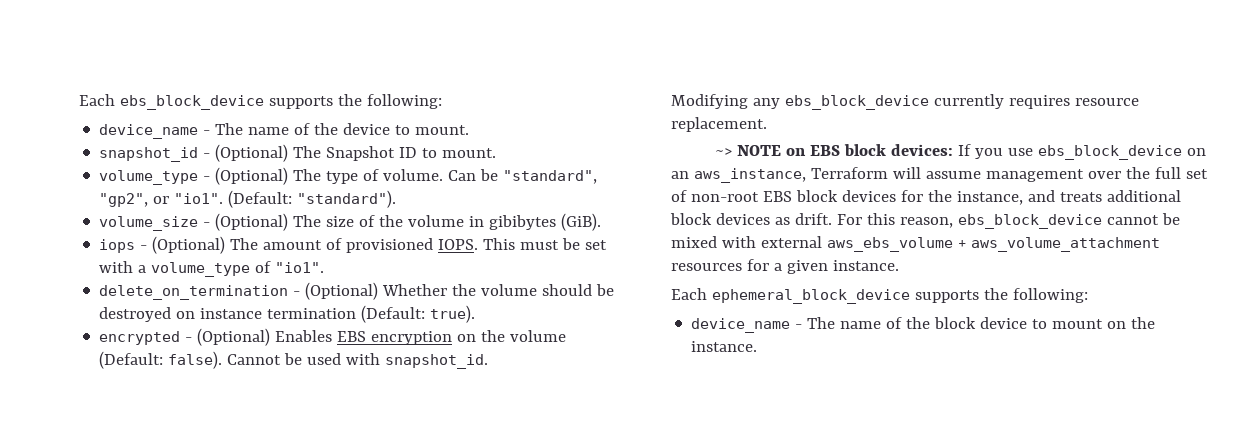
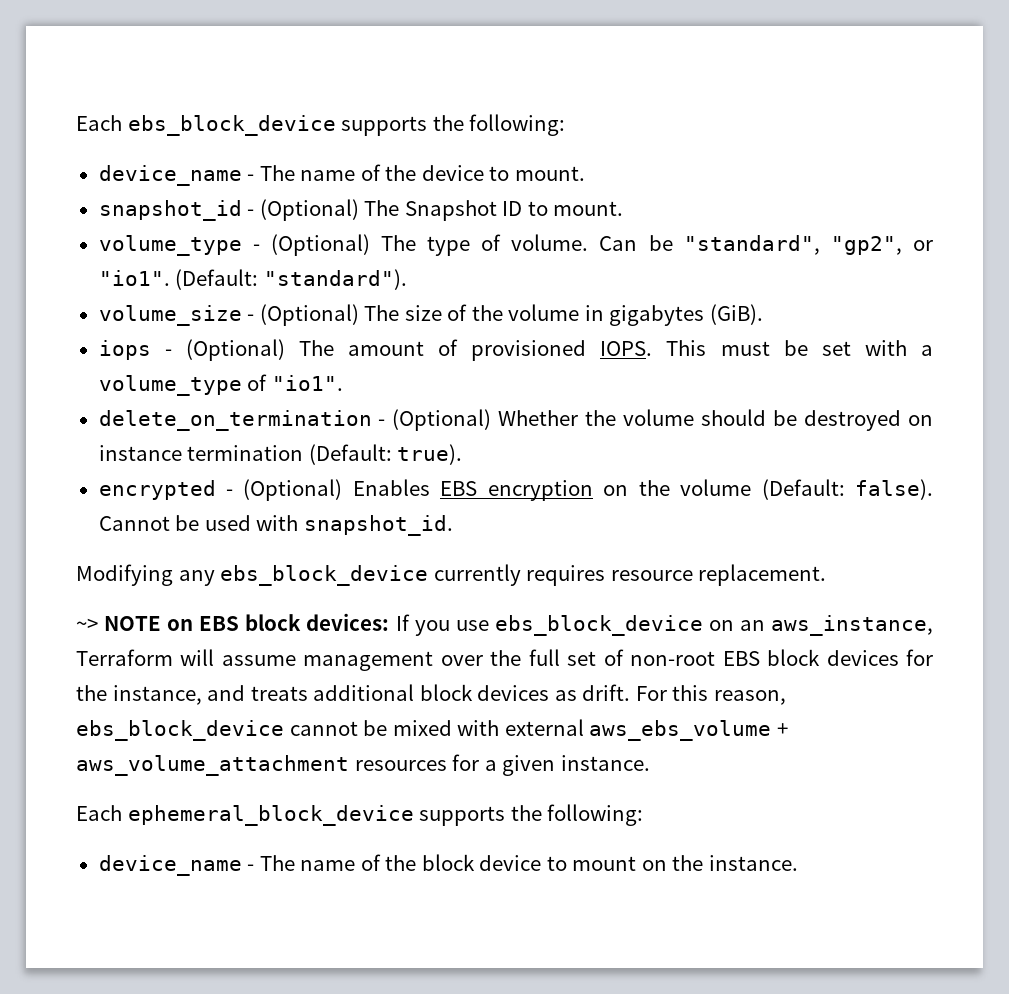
- volume_size - (Optional) The size of the volume in gibibytes (GiB).
+ volume_size - (Optional) The size of the volume in gigabytes (GiB).

